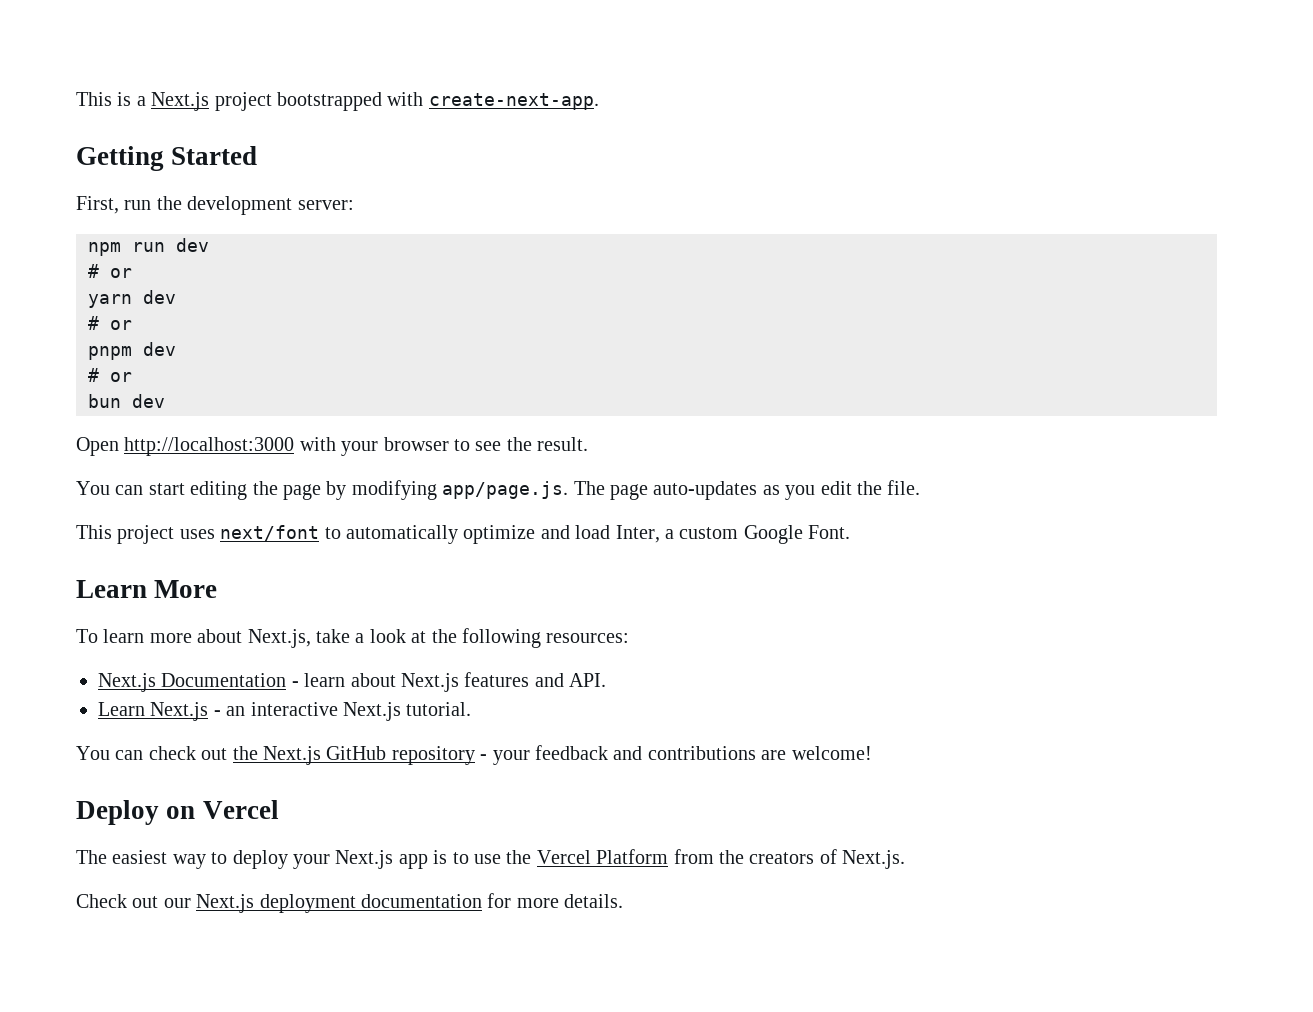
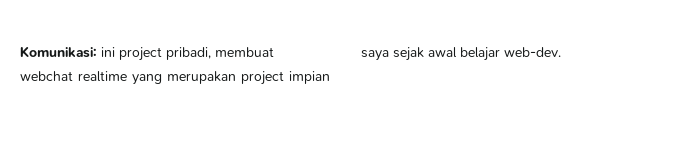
- This is a Next.js project bootstrapped with create-next-app.
- Getting Started
- First, run the development server:
- npm run dev
- # or
- yarn dev
- # or
- pnpm dev
- # or
- bun dev
- Open http://localhost:3000 with your browser to see the result.
- You can start editing the page by modifying app/page.js. The page auto-updates as you edit the file.
- This project uses next/font to automatically optimize and load Inter, a custom Google Font.
- Learn More
- To learn more about Next.js, take a look at the following resources:
- Next.js Documentation - learn about Next.js features and API.
- Learn Next.js - an interactive Next.js tutorial.
- You can check out the Next.js GitHub repository - your feedback and contributions are welcome!
- Deploy on Vercel
- The easiest way to deploy your Next.js app is to use the Vercel Platform from the creators of Next.js.
- Check out our Next.js deployment documentation for more details.
+ Komunikasi: ini project pribadi, membuat webchat realtime yang merupakan project impian saya sejak awal belajar web-dev.

